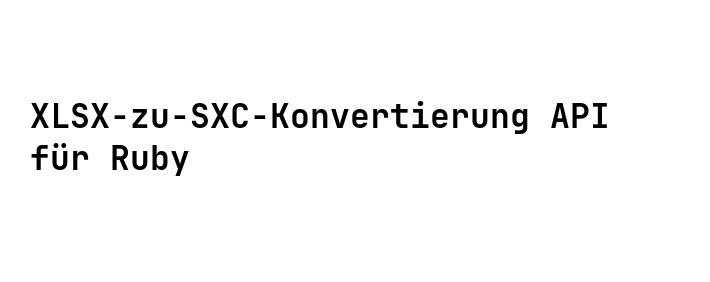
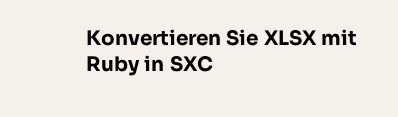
- XLSX-zu-SXC-Konvertierung API für Ruby
+ Konvertieren Sie XLSX mit Ruby in SXC

